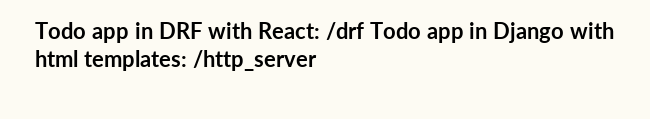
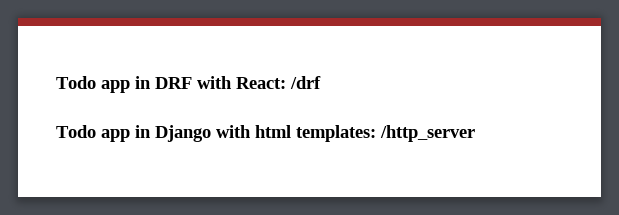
- Todo app in DRF with React: /drf Todo app in Django with html templates: /http_server
+ Todo app in DRF with React: /drf
+ Todo app in Django with html templates: /http_server

